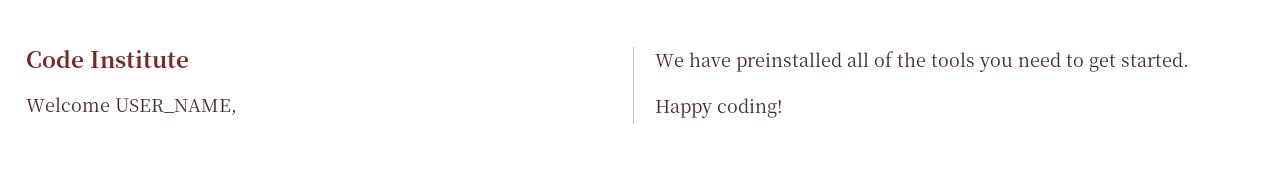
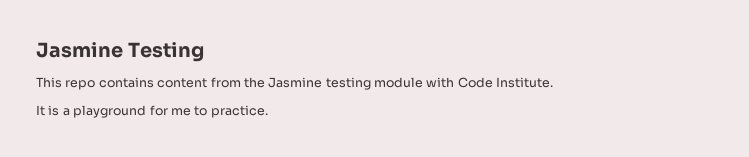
- Code Institute
- Welcome USER_NAME,
- We have preinstalled all of the tools you need to get started.
- Happy coding!
+ Jasmine Testing
+ This repo contains content from the Jasmine testing module with Code Institute.
+ It is a playground for me to practice.

